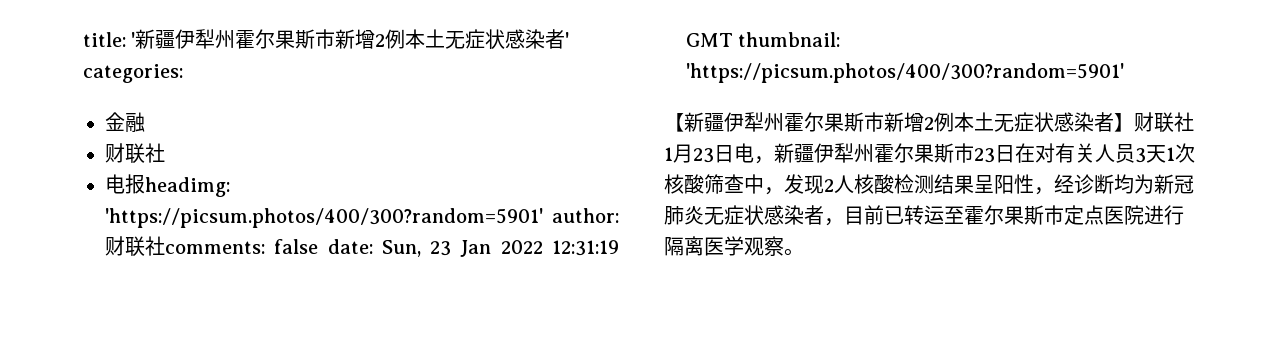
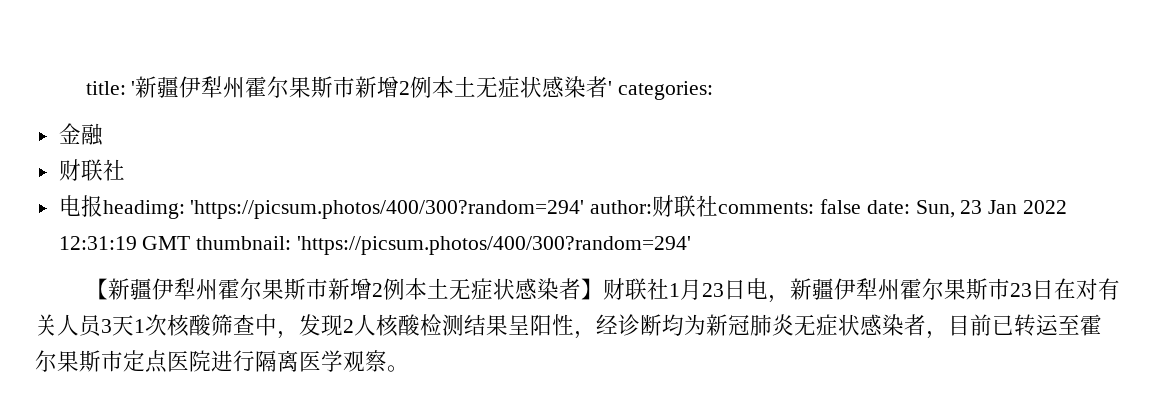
- 电报headimg: 'https://picsum.photos/400/300?random=5901' author:财联社comments: false date: Sun, 23 Jan 2022 12:31:19 GMT thumbnail: 'https://picsum.photos/400/300?random=5901'
+ 电报headimg: 'https://picsum.photos/400/300?random=294' author:财联社comments: false date: Sun, 23 Jan 2022 12:31:19 GMT thumbnail: 'https://picsum.photos/400/300?random=294'

